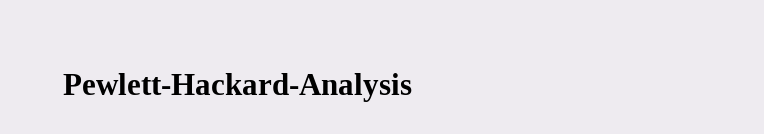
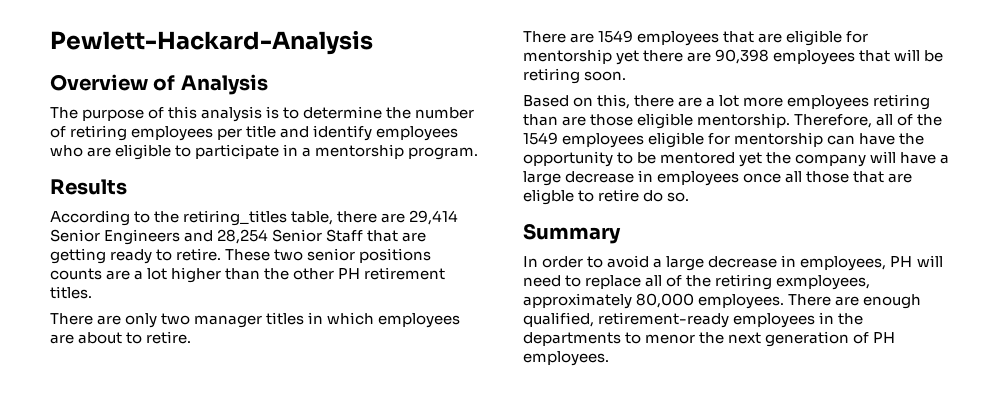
+ Overview of Analysis
+ The purpose of this analysis is to determine the number of retiring employees per title and identify employees who are eligible to participate in a mentorship program.
+ Results
+ According to the retiring_titles table, there are 29,414 Senior Engineers and 28,254 Senior Staff that are getting ready to retire. These two senior positions counts are a lot higher than the other PH retirement titles.
+ There are only two manager titles in which employees are about to retire.
+ There are 1549 employees that are eligible for mentorship yet there are 90,398 employees that will be retiring soon.
+ Based on this, there are a lot more employees retiring than are those eligible mentorship. Therefore, all of the 1549 employees eligible for mentorship can have the opportunity to be mentored yet the company will have a large decrease in employees once all those that are eligble to retire do so.
+ Summary
+ In order to avoid a large decrease in employees, PH will need to replace all of the retiring exmployees, approximately 80,000 employees. There are enough qualified, retirement-ready employees in the departments to menor the next generation of PH employees.

